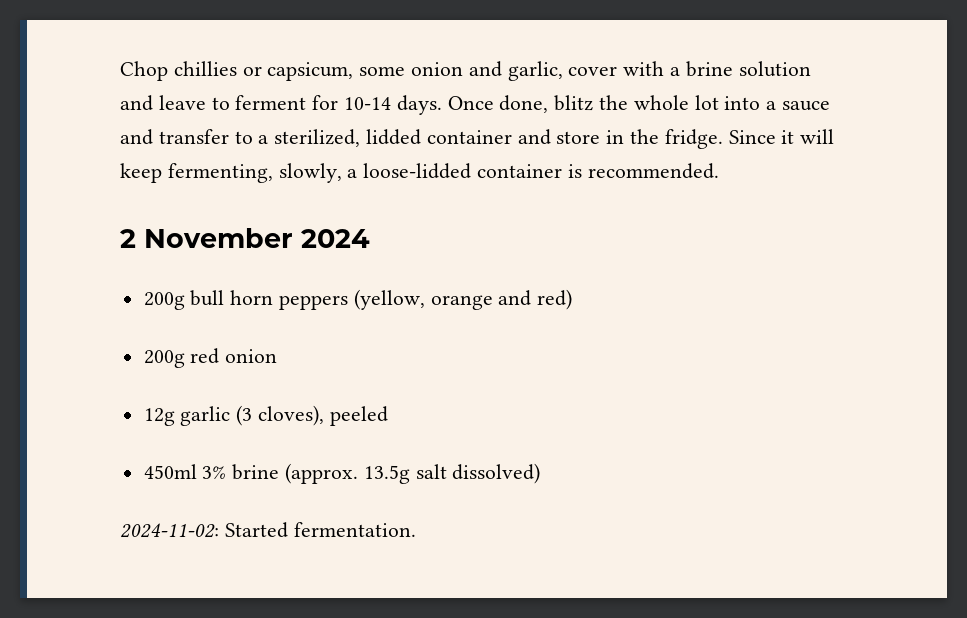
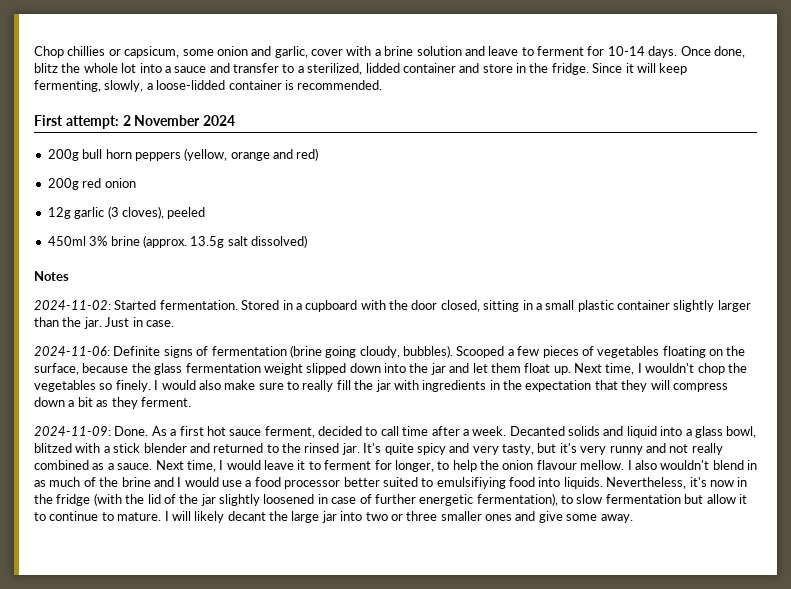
- 2 November 2024
+ First attempt: 2 November 2024
+ Notes
+ Stored in a cupboard with the door closed, sitting in a small plastic container slightly larger than the jar. Just in case.
+ 2024-11-06: Definite signs of fermentation (brine going cloudy, bubbles). Scooped a few pieces of vegetables floating on the surface, because the glass fermentation weight slipped down into the jar and let them float up. Next time, I wouldn't chop the vegetables so finely. I would also make sure to really fill the jar with ingredients in the expectation that they will compress down a bit as they ferment.
+ 2024-11-09: Done. As a first hot sauce ferment, decided to call time after a week. Decanted solids and liquid into a glass bowl, blitzed with a stick blender and returned to the rinsed jar. It's quite spicy and very tasty, but it's very runny and not really combined as a sauce. Next time, I would leave it to ferment for longer, to help the onion flavour mellow. I also wouldn't blend in as much of the brine and I would use a food processor better suited to emulsifiying food into liquids. Nevertheless, it's now in the fridge (with the lid of the jar slightly loosened in case of further energetic fermentation), to slow fermentation but allow it to continue to mature. I will likely decant the large jar into two or three smaller ones and give some away.

